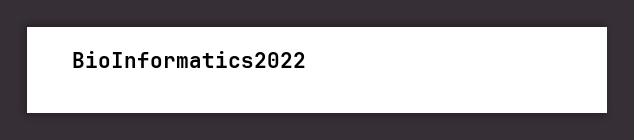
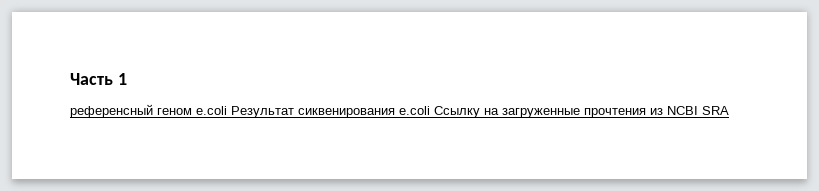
- BioInformatics2022
+ Часть 1
+ референсный геном e.coli Результат сиквенирования e.coli Ссылку на загруженные прочтения из NCBI SRA

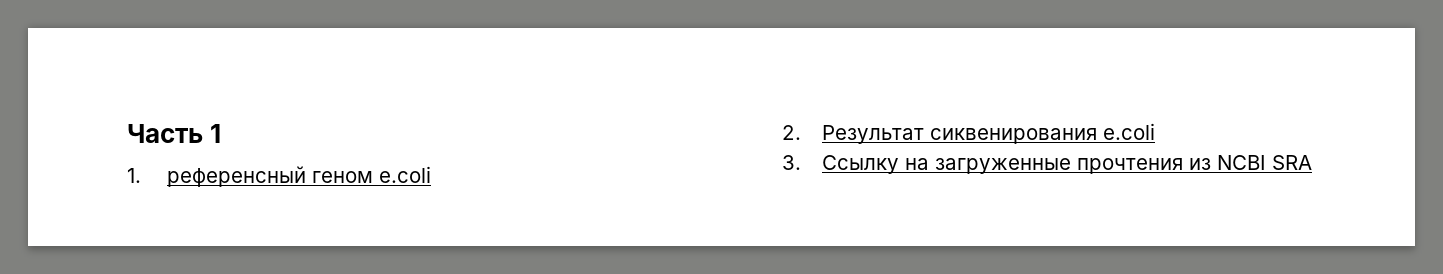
- референсный геном e.coli Результат сиквенирования e.coli Ссылку на загруженные прочтения из NCBI SRA
+ 1. референсный геном e.coli
+ 2. Результат сиквенирования e.coli
+ 3. Ссылку на загруженные прочтения из NCBI SRA

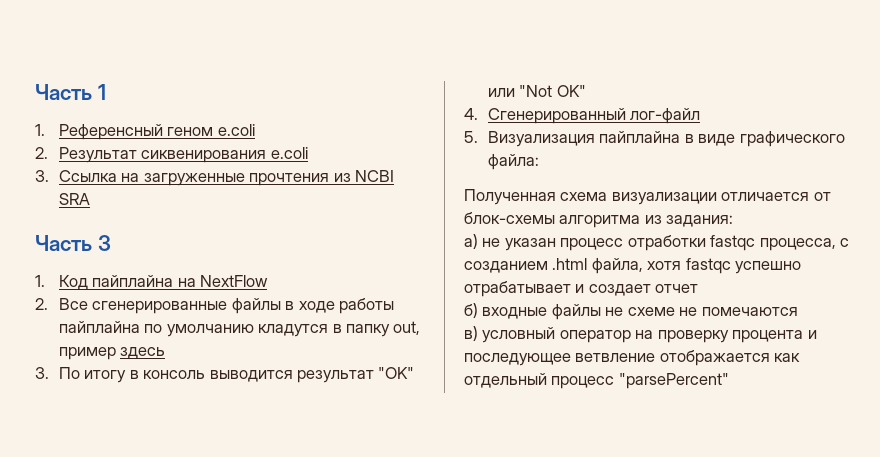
- 1. референсный геном e.coli
+ 1. Референсный геном e.coli
- 3. Ссылку на загруженные прочтения из NCBI SRA
+ 3. Ссылка на загруженные прочтения из NCBI SRA
+ Часть 3
+ 1. Код пайплайна на NextFlow
+ 2. Все сгенерированные файлы в ходе работы пайплайна по умолчанию кладутся в папку out, пример здесь
+ 3. По итогу в консоль выводится результат "OK" или "Not OK"
+ 4. Сгенерированный лог-файл
+ 5. Визуализация пайплайна в виде графического файла:
+ Полученная схема визуализации отличается от блок-схемы алгоритма из задания:
+ а) не указан процесс отработки fastqc процесса, с созданием .html файла, хотя fastqc успешно отрабатывает и создает отчет
+ б) входные файлы не схеме не помечаются
+ в) условный оператор на проверку процента и последующее ветвление отображается как отдельный процесс "parsePercent"

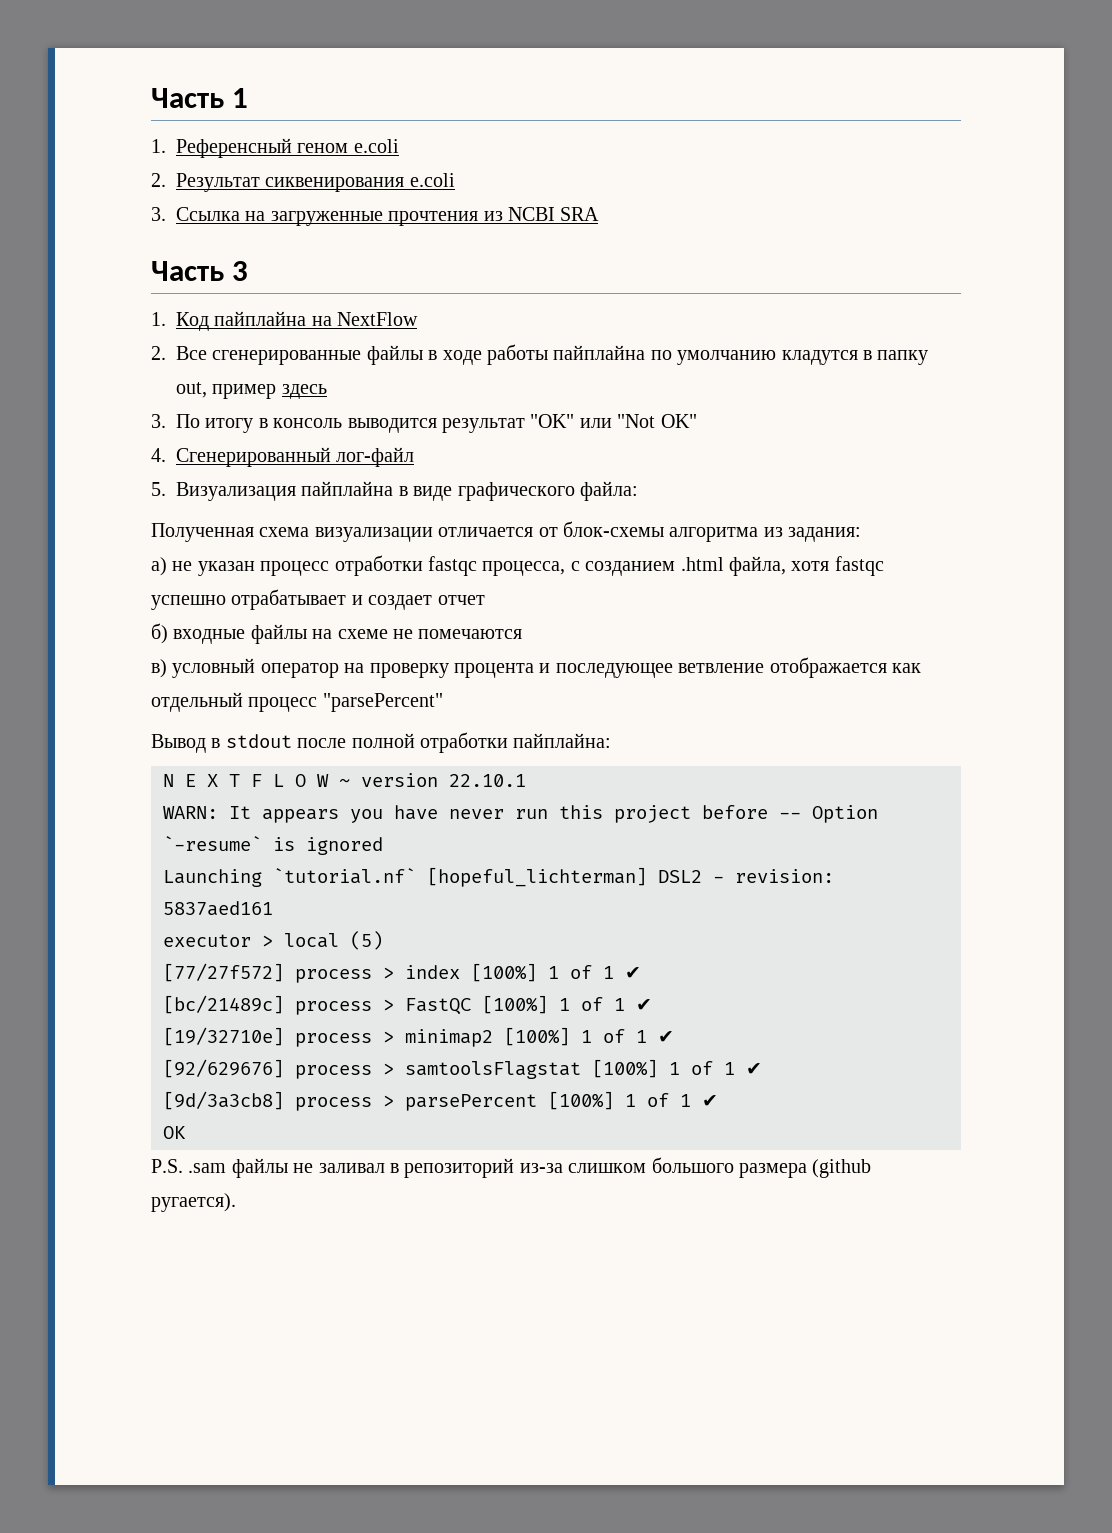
- б) входные файлы не схеме не помечаются
+ б) входные файлы на схеме не помечаются
+ Вывод в stdout после полной отработки пайплайна:
+ N E X T F L O W ~ version 22.10.1
+ WARN: It appears you have never run this project before -- Option `-resume` is ignored
+ Launching `tutorial.nf` [hopeful_lichterman] DSL2 - revision: 5837aed161
+ executor > local (5)
+ [77/27f572] process > index [100%] 1 of 1 ✔
+ [bc/21489c] process > FastQC [100%] 1 of 1 ✔
+ [19/32710e] process > minimap2 [100%] 1 of 1 ✔
+ [92/629676] process > samtoolsFlagstat [100%] 1 of 1 ✔
+ [9d/3a3cb8] process > parsePercent [100%] 1 of 1 ✔
+ OK
+ P.S. .sam файлы не заливал в репозиторий из-за слишком большого размера (github ругается).

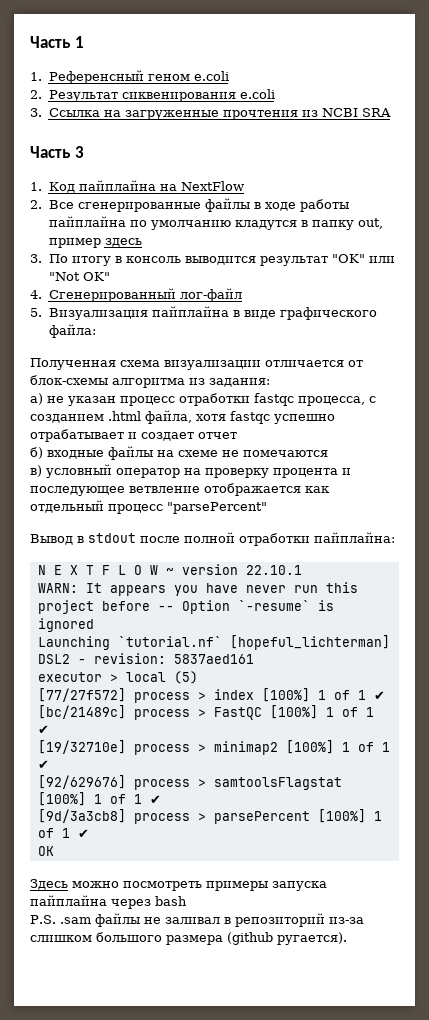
+ Здесь можно посмотреть примеры запуска пайплайна через bash

